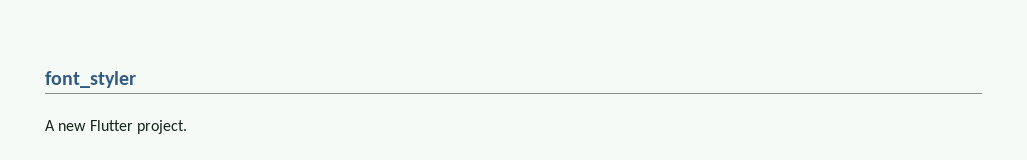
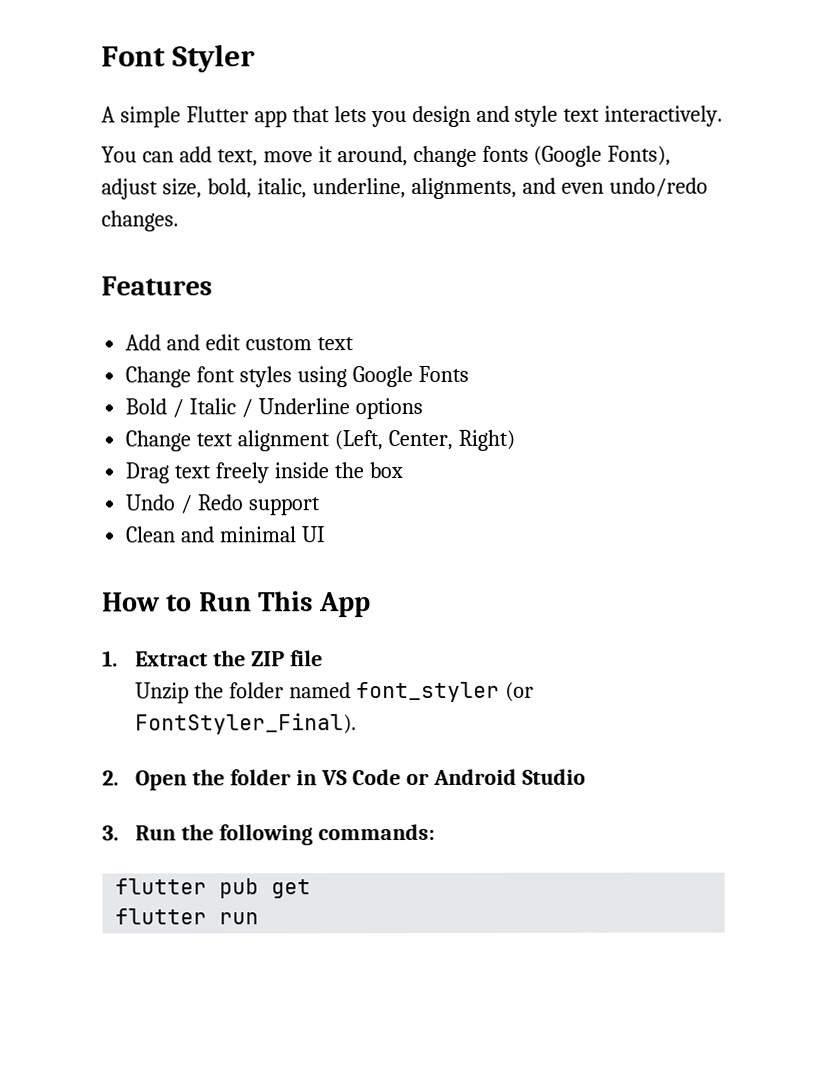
- font_styler
+ Font Styler
- A new Flutter project.
+ A simple Flutter app that lets you design and style text interactively.
+ You can add text, move it around, change fonts (Google Fonts), adjust size, bold, italic, underline, alignments, and even undo/redo changes.
+ Features
+ Add and edit custom text
+ Change font styles using Google Fonts
+ Bold / Italic / Underline options
+ Change text alignment (Left, Center, Right)
+ Drag text freely inside the box
+ Undo / Redo support
+ Clean and minimal UI
+ How to Run This App
+ 1. Extract the ZIP file
+ Unzip the folder named font_styler (or FontStyler_Final).
+ 2. Open the folder in VS Code or Android Studio
+ 3. Run the following commands:
+ flutter pub get
+ flutter run

